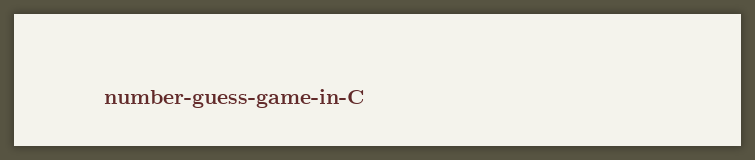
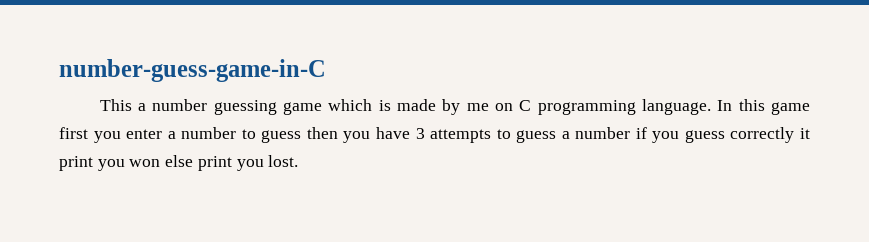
+ This a number guessing game which is made by me on C programming language. In this game first you enter a number to guess then you have 3 attempts to guess a number if you guess correctly it print you won else print you lost.

